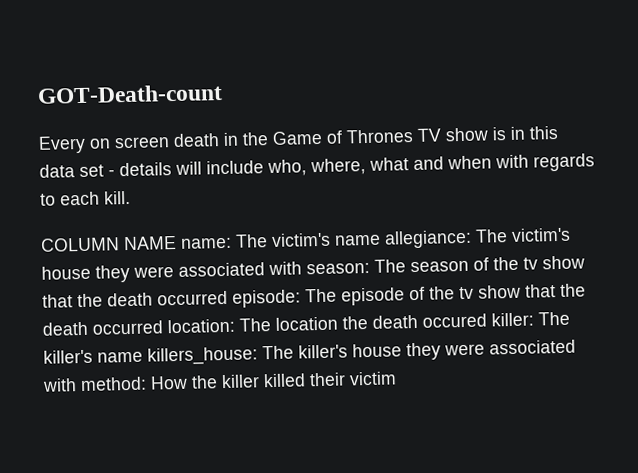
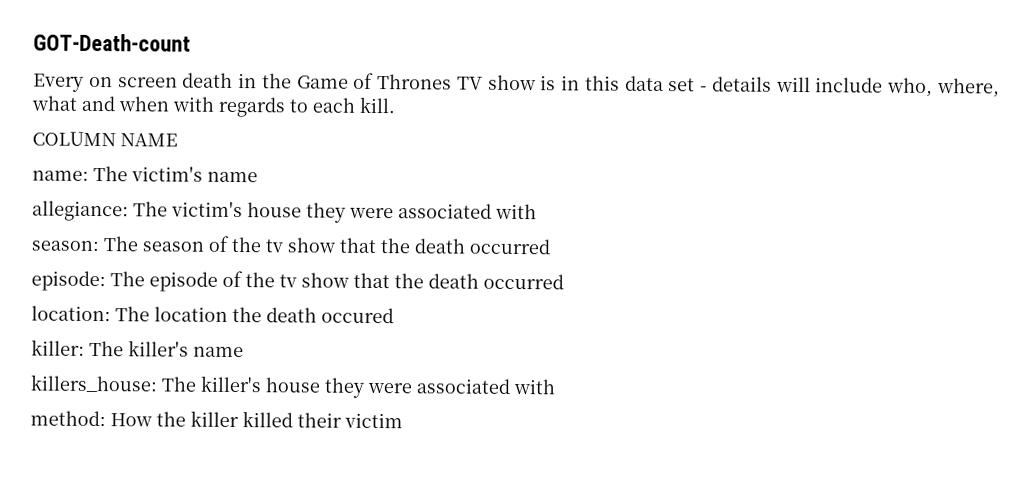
- COLUMN NAME name:
+ COLUMN NAME
+ name:
- The victim's name allegiance:
+ The victim's name
+ allegiance:
- The victim's house they were associated with season:
+ The victim's house they were associated with
+ season:
- The season of the tv show that the death occurred episode:
+ The season of the tv show that the death occurred
+ episode:
- The episode of the tv show that the death occurred location:
+ The episode of the tv show that the death occurred
+ location:
- The location the death occured killer:
+ The location the death occured
+ killer:
- The killer's name killers_house:
+ The killer's name
+ killers_house:
- The killer's house they were associated with method:
+ The killer's house they were associated with
+ method:

